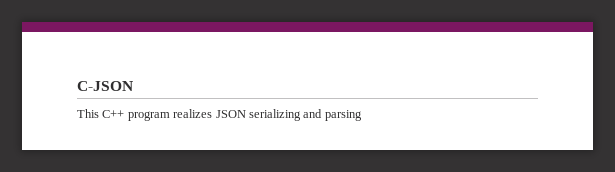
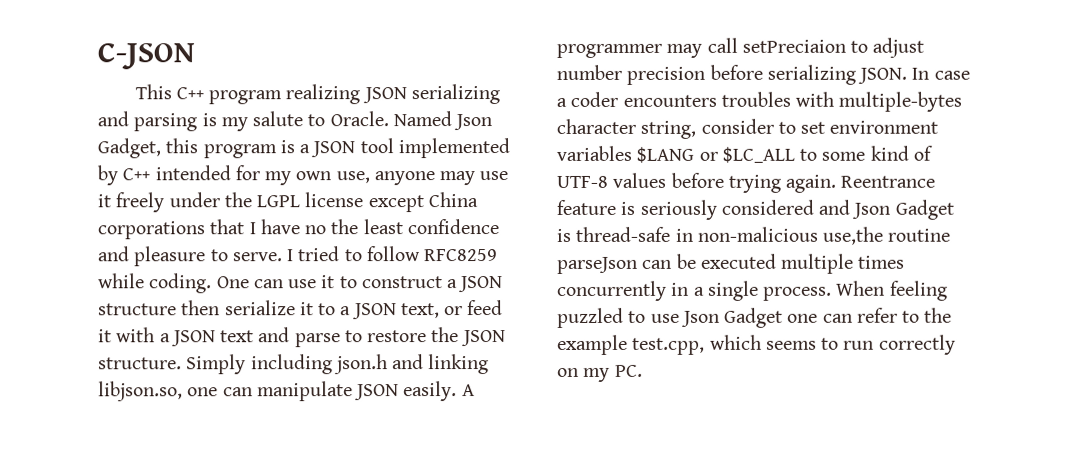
- This C++ program realizes JSON serializing and parsing
+ This C++ program realizing JSON serializing and parsing is my salute to Oracle. Named Json Gadget, this program is a JSON tool implemented by C++ intended for my own use, anyone may use it freely under the LGPL license except China corporations that I have no the least confidence and pleasure to serve. I tried to follow RFC8259 while coding. One can use it to construct a JSON structure then serialize it to a JSON text, or feed it with a JSON text and parse to restore the JSON structure. Simply including json.h and linking libjson.so, one can manipulate JSON easily. A programmer may call setPreciaion to adjust number precision before serializing JSON. In case a coder encounters troubles with multiple-bytes character string, consider to set environment variables $LANG or $LC_ALL to some kind of UTF-8 values before trying again. Reentrance feature is seriously considered and Json Gadget is thread-safe in non-malicious use,the routine parseJson can be executed multiple times concurrently in a single process. When feeling puzzled to use Json Gadget one can refer to the example test.cpp, which seems to run correctly on my PC.

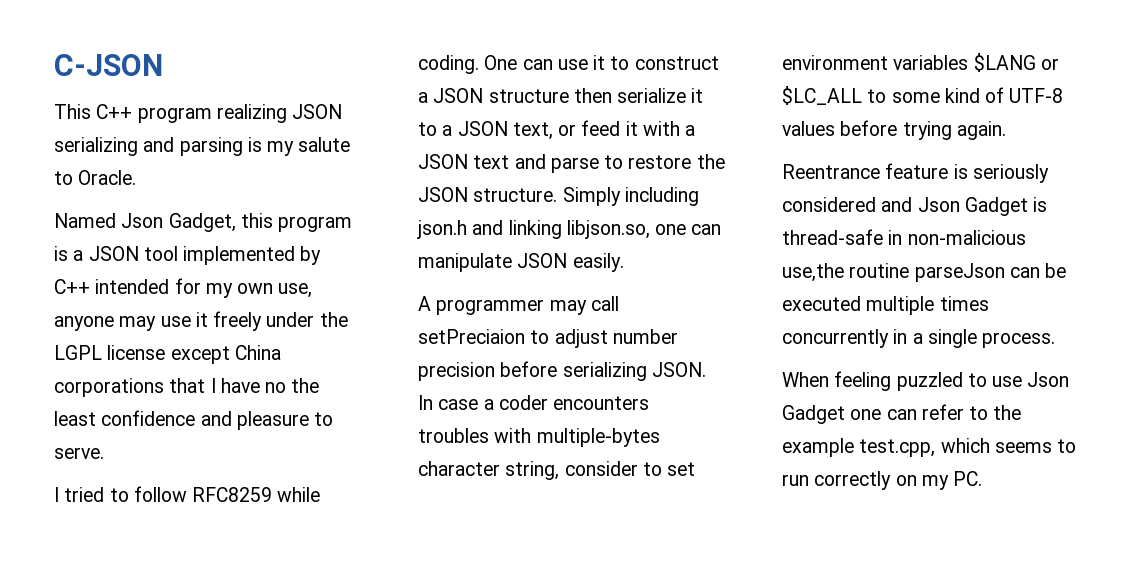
- This C++ program realizing JSON serializing and parsing is my salute to Oracle. Named Json Gadget, this program is a JSON tool implemented by C++ intended for my own use, anyone may use it freely under the LGPL license except China corporations that I have no the least confidence and pleasure to serve. I tried to follow RFC8259 while coding.
+ This C++ program realizing JSON serializing and parsing is my salute to Oracle.
+ Named Json Gadget, this program is a JSON tool implemented by C++ intended for my own use, anyone may use it freely under the LGPL license except China corporations that I have no the least confidence and pleasure to serve.
+ I tried to follow RFC8259 while coding.
- Simply including json.h and linking libjson.so, one can manipulate JSON easily. A programmer may call setPreciaion to adjust number precision before serializing JSON.
+ Simply including json.h and linking libjson.so, one can manipulate JSON easily.
+ A programmer may call setPreciaion to adjust number precision before serializing JSON.
- In case a coder encounters troubles with multiple-bytes character string, consider to set environment variables $LANG or $LC_ALL to some kind of UTF-8 values before trying again. Reentrance feature is seriously considered and Json Gadget is thread-safe in non-malicious use,the routine parseJson can be executed multiple times concurrently in a single process. When feeling puzzled to use Json Gadget one can refer to the example test.cpp, which seems to run correctly on my PC.
+ In case a coder encounters troubles with multiple-bytes character string, consider to set environment variables $LANG or $LC_ALL to some kind of UTF-8 values before trying again.
+ Reentrance feature is seriously considered and Json Gadget is thread-safe in non-malicious use,the routine parseJson can be executed multiple times concurrently in a single process.
+ When feeling puzzled to use Json Gadget one can refer to the example test.cpp, which seems to run correctly on my PC.

